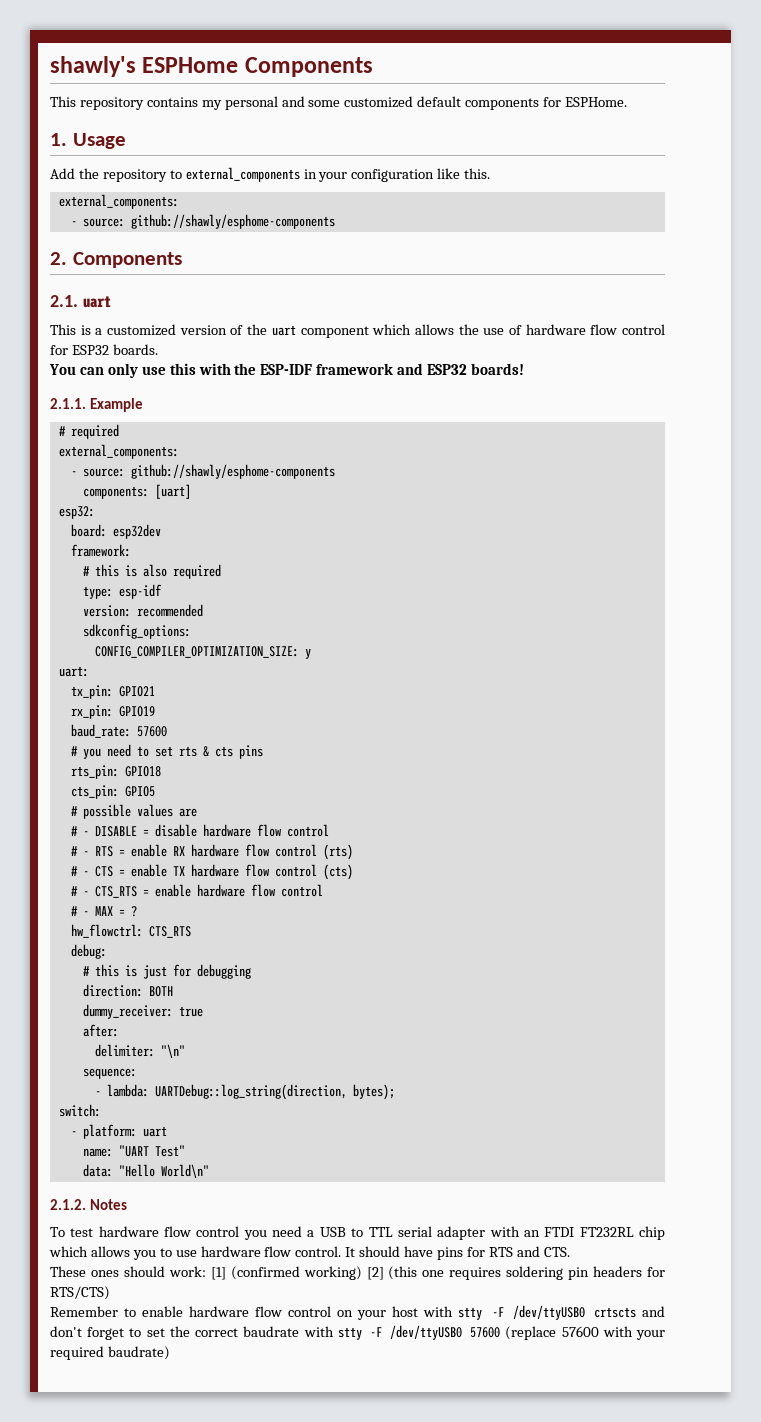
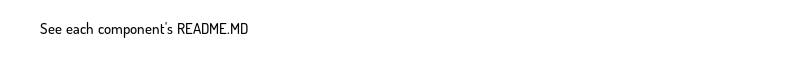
- shawly's ESPHome Components
- This repository contains my personal and some customized default components for ESPHome.
- 1. Usage
- Add the repository to external_components in your configuration like this.
- external_components:
- - source: github://shawly/esphome-components
- 2. Components
- 2.1. uart
- This is a customized version of the uart component which allows the use of hardware flow control for ESP32 boards.
- You can only use this with the ESP-IDF framework and ESP32 boards!
- 2.1.1. Example
- # required
- external_components:
- - source: github://shawly/esphome-components
- components: [uart]
- esp32:
- board: esp32dev
- framework:
- # this is also required
- type: esp-idf
- version: recommended
- sdkconfig_options:
- CONFIG_COMPILER_OPTIMIZATION_SIZE: y
- uart:
- tx_pin: GPIO21
- rx_pin: GPIO19
- baud_rate: 57600
- # you need to set rts & cts pins
- rts_pin: GPIO18
- cts_pin: GPIO5
- # possible values are
- # - DISABLE = disable hardware flow control
- # - RTS = enable RX hardware flow control (rts)
- # - CTS = enable TX hardware flow control (cts)
- # - CTS_RTS = enable hardware flow control
- # - MAX = ?
- hw_flowctrl: CTS_RTS
- debug:
- # this is just for debugging
- direction: BOTH
- dummy_receiver: true
- after:
- delimiter: "\n"
- sequence:
- - lambda: UARTDebug::log_string(direction, bytes);
- switch:
- - platform: uart
- name: "UART Test"
- data: "Hello World\n"
- 2.1.2. Notes
- To test hardware flow control you need a USB to TTL serial adapter with an FTDI FT232RL chip which allows you to use hardware flow control. It should have pins for RTS and CTS.
- These ones should work: [1] (confirmed working) [2] (this one requires soldering pin headers for RTS/CTS)
- Remember to enable hardware flow control on your host with stty -F /dev/ttyUSB0 crtscts and don't forget to set the correct baudrate with stty -F /dev/ttyUSB0 57600 (replace 57600 with your required baudrate)
+ See each component's README.MD

